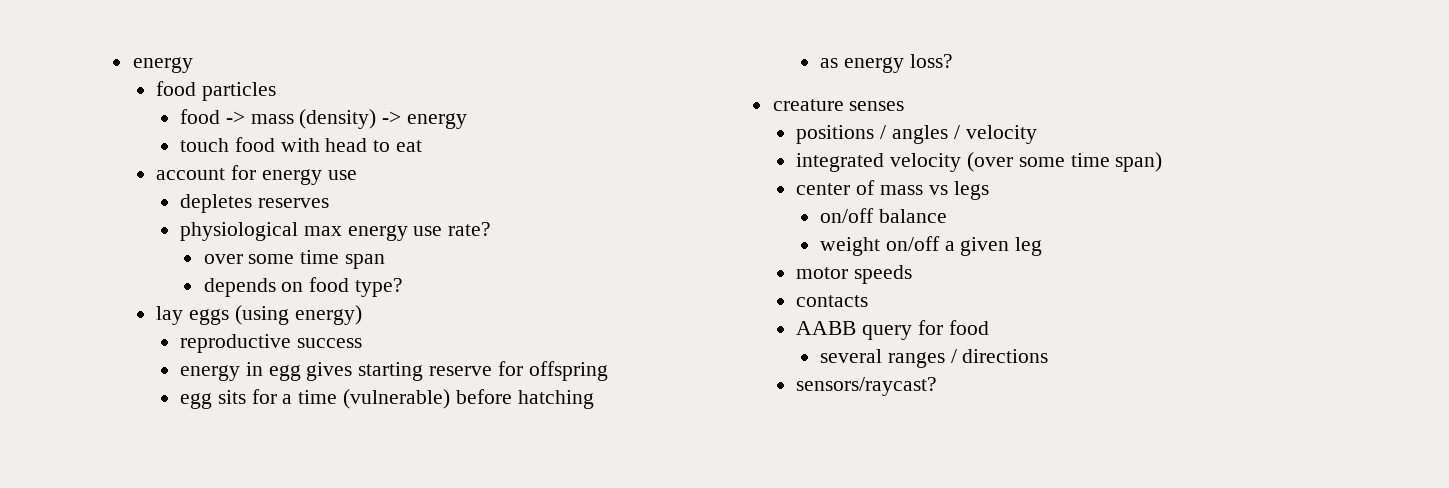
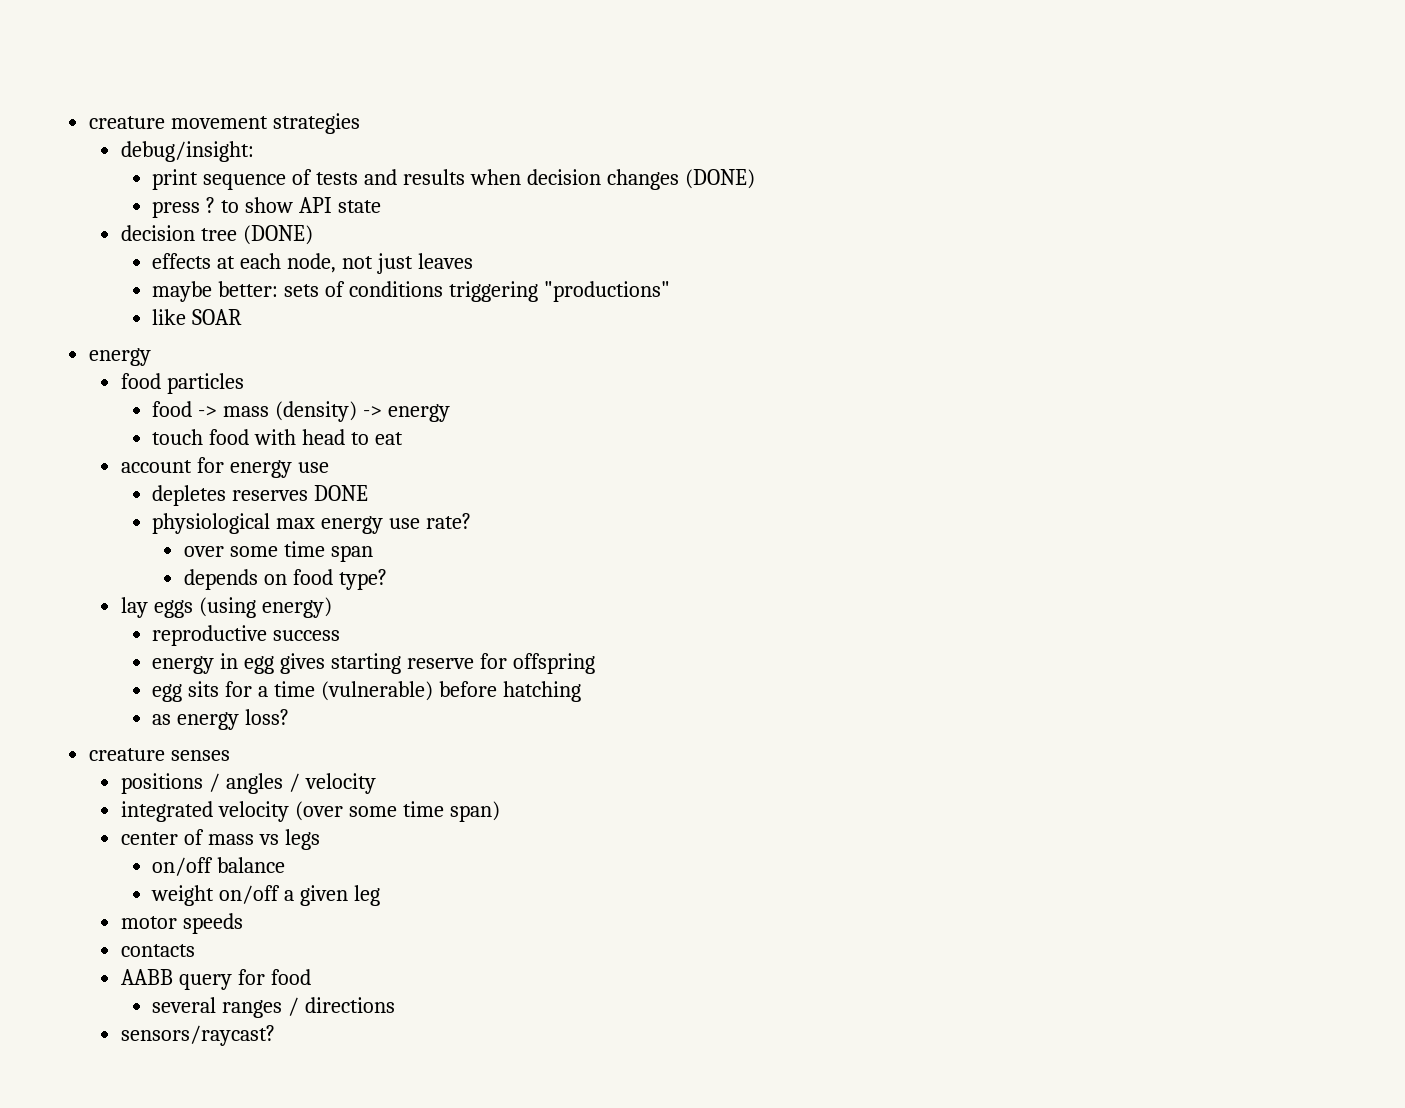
+ creature movement strategies
+ debug/insight:
+ print sequence of tests and results when decision changes (DONE)
+ press ? to show API state
+ decision tree (DONE)
+ effects at each node, not just leaves
+ maybe better: sets of conditions triggering "productions"
+ like SOAR
- depletes reserves
+ depletes reserves DONE

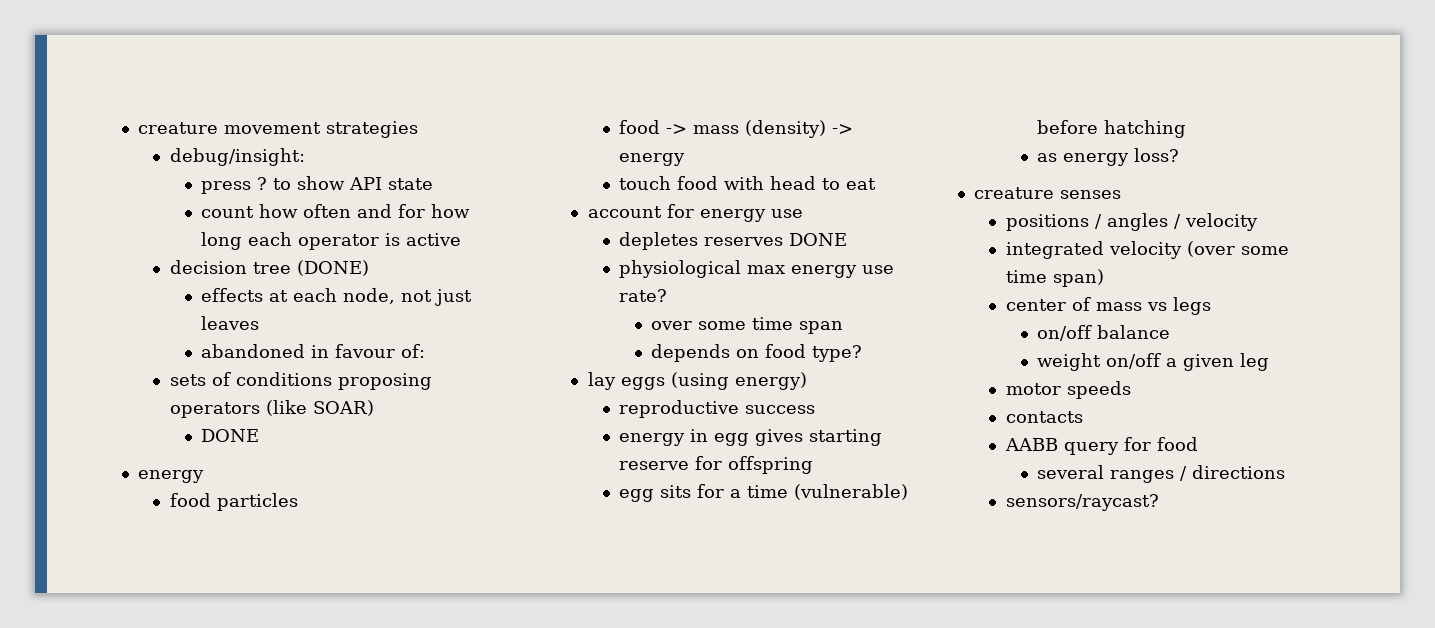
- print sequence of tests and results when decision changes (DONE)
+ count how often and for how long each operator is active
- maybe better: sets of conditions triggering "productions"
- like SOAR
+ abandoned in favour of:
+ sets of conditions proposing operators (like SOAR)
+ DONE

